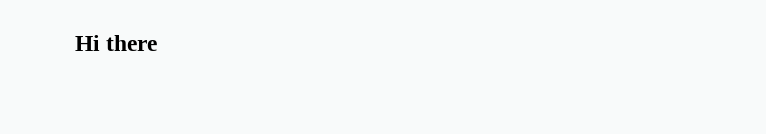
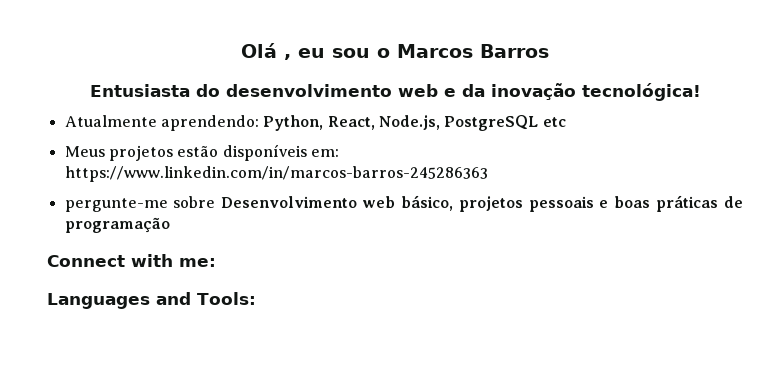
- Hi there
+ Olá , eu sou o Marcos Barros
+ Entusiasta do desenvolvimento web e da inovação tecnológica!
+ Atualmente aprendendo: Python, React, Node.js, PostgreSQL etc
+ Meus projetos estão disponíveis em: https://www.linkedin.com/in/marcos-barros-245286363
+ pergunte-me sobre Desenvolvimento web básico, projetos pessoais e boas práticas de programação
+ Connect with me:
+ Languages and Tools:

